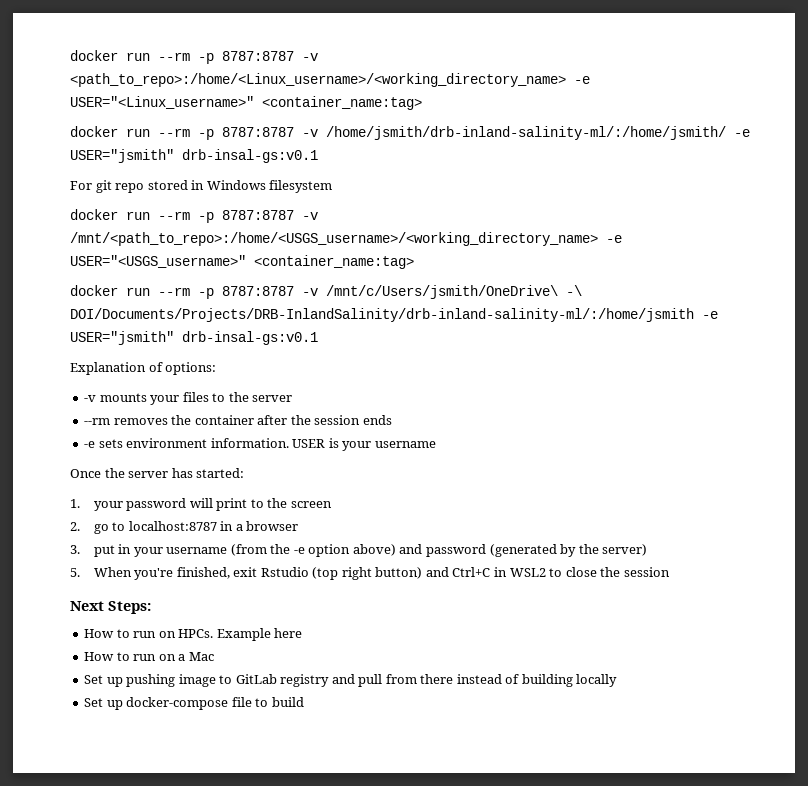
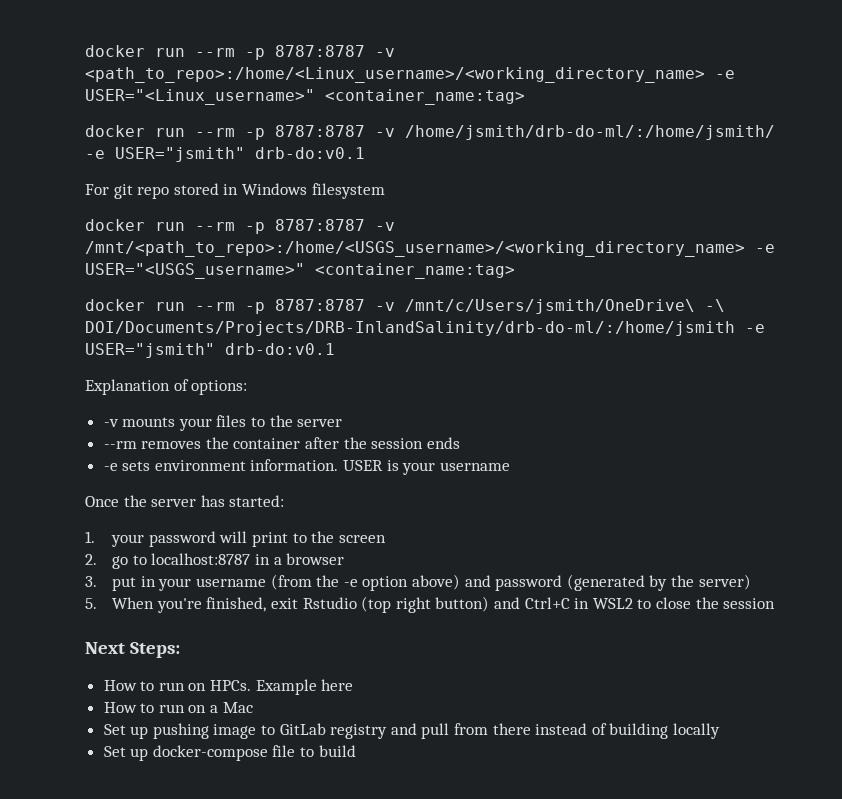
- docker run --rm -p 8787:8787 -v /home/jsmith/drb-inland-salinity-ml/:/home/jsmith/ -e USER="jsmith" drb-insal-gs:v0.1
+ docker run --rm -p 8787:8787 -v /home/jsmith/drb-do-ml/:/home/jsmith/ -e USER="jsmith" drb-do:v0.1
- docker run --rm -p 8787:8787 -v /mnt/c/Users/jsmith/OneDrive\ -\ DOI/Documents/Projects/DRB-InlandSalinity/drb-inland-salinity-ml/:/home/jsmith -e USER="jsmith" drb-insal-gs:v0.1
+ docker run --rm -p 8787:8787 -v /mnt/c/Users/jsmith/OneDrive\ -\ DOI/Documents/Projects/DRB-InlandSalinity/drb-do-ml/:/home/jsmith -e USER="jsmith" drb-do:v0.1

